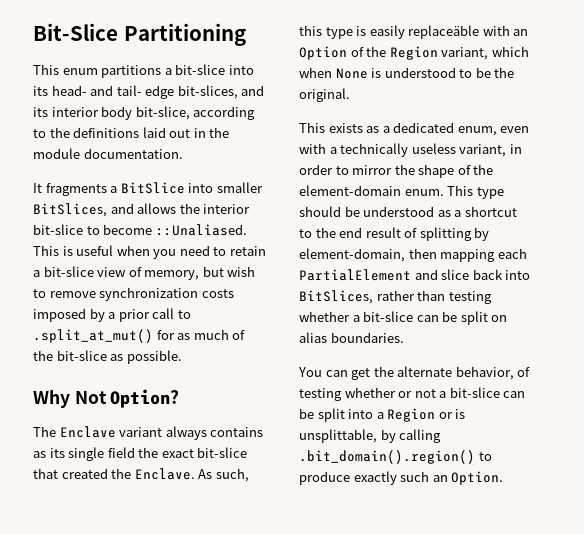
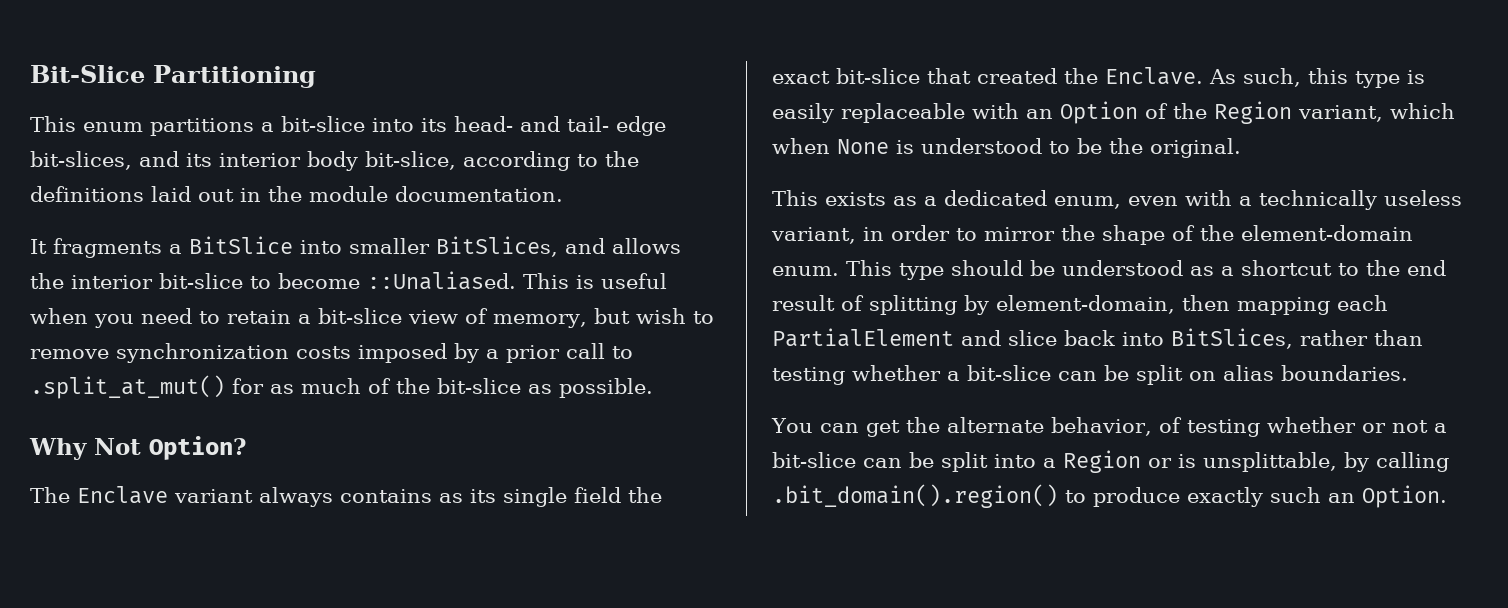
- As such, this type is easily replaceäble with an Option of the Region variant, which when None is understood to be the original.
+ As such, this type is easily replaceable with an Option of the Region variant, which when None is understood to be the original.

